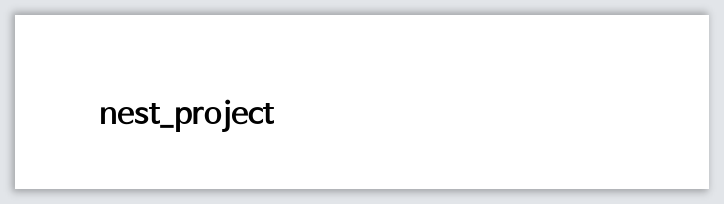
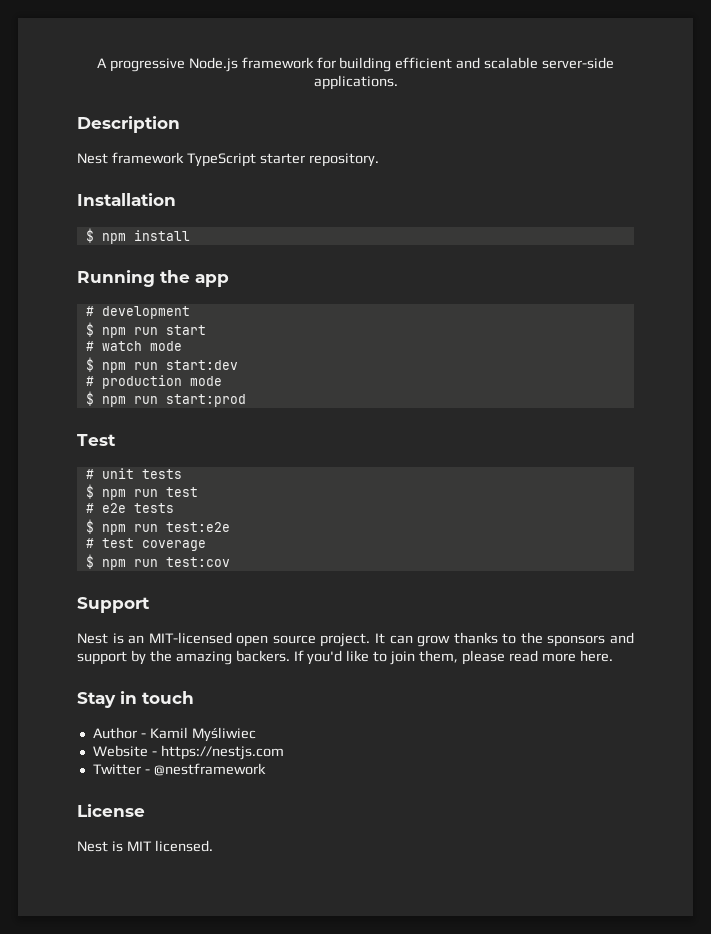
- nest_project
+ A progressive Node.js framework for building efficient and scalable server-side applications.
+ Description
+ Nest framework TypeScript starter repository.
+ Installation
+ $ npm install
+ Running the app
+ # development
+ $ npm run start
+ # watch mode
+ $ npm run start:dev
+ # production mode
+ $ npm run start:prod
+ Test
+ # unit tests
+ $ npm run test
+ # e2e tests
+ $ npm run test:e2e
+ # test coverage
+ $ npm run test:cov
+ Support
+ Nest is an MIT-licensed open source project. It can grow thanks to the sponsors and support by the amazing backers. If you'd like to join them, please read more here.
+ Stay in touch
+ Author - Kamil Myśliwiec
+ Website - https://nestjs.com
+ Twitter - @nestframework
+ License
+ Nest is MIT licensed.

